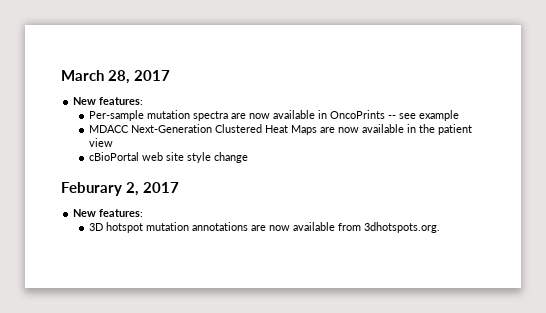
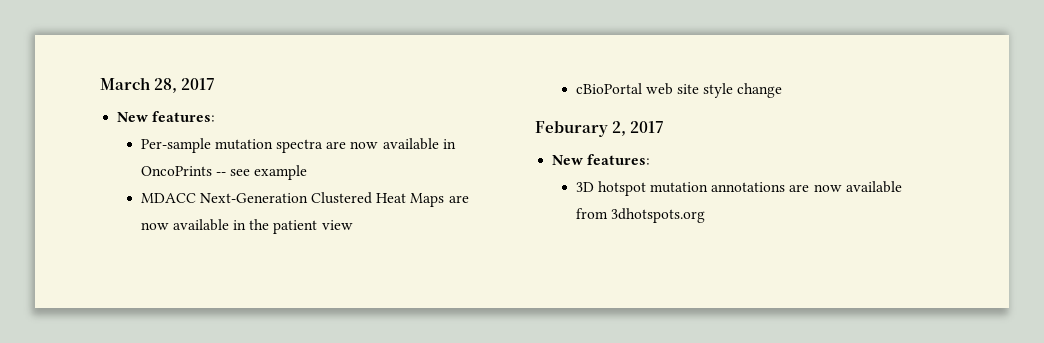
- 3D hotspot mutation annotations are now available from 3dhotspots.org.
+ 3D hotspot mutation annotations are now available from 3dhotspots.org

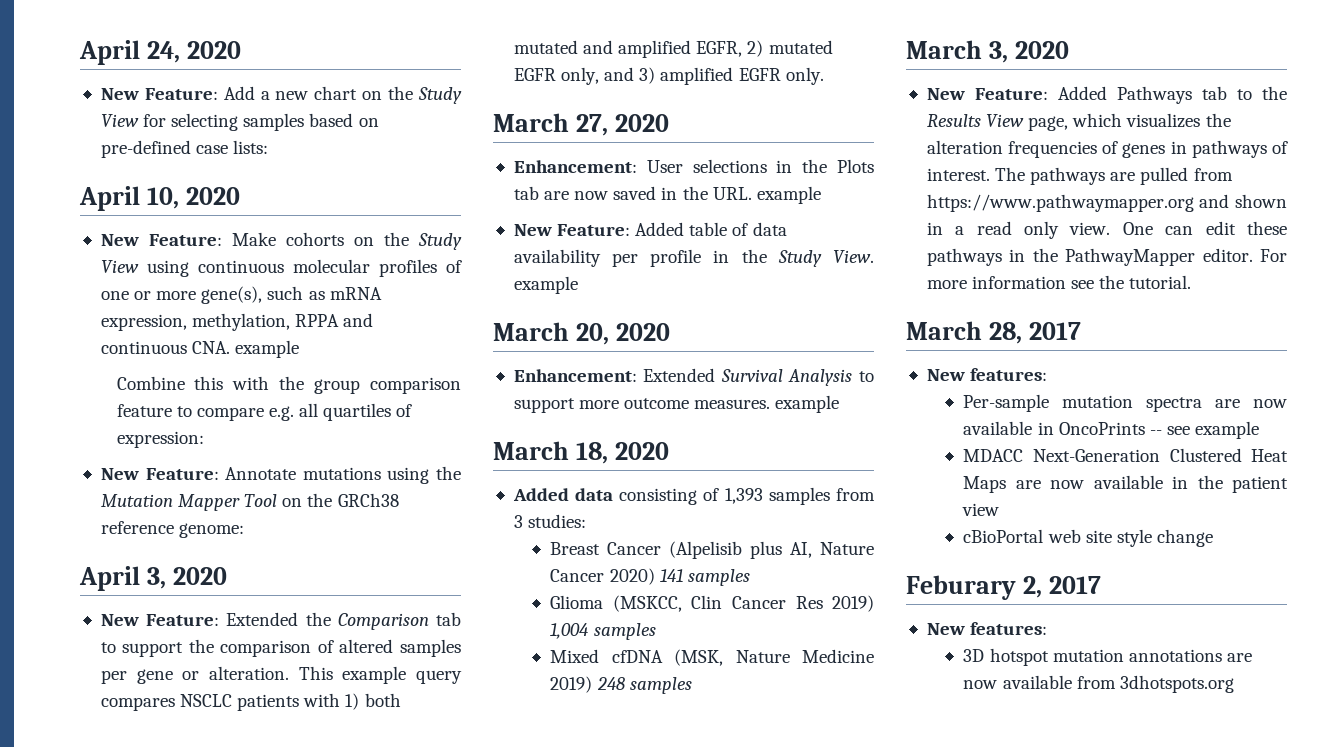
+ April 24, 2020
+ New Feature: Add a new chart on the Study View for selecting samples based on pre-defined case lists:
+ April 10, 2020
+ New Feature: Make cohorts on the Study View using continuous molecular profiles of one or more gene(s), such as mRNA expression, methylation, RPPA and continuous CNA. example
+ Combine this with the group comparison feature to compare e.g. all quartiles of expression:
+ New Feature: Annotate mutations using the Mutation Mapper Tool on the GRCh38 reference genome:
+ April 3, 2020
+ New Feature: Extended the Comparison tab to support the comparison of altered samples per gene or alteration. This example query compares NSCLC patients with 1) both mutated and amplified EGFR, 2) mutated EGFR only, and 3) amplified EGFR only.
+ March 27, 2020
+ Enhancement: User selections in the Plots tab are now saved in the URL. example
+ New Feature: Added table of data availability per profile in the Study View. example
+ March 20, 2020
+ Enhancement: Extended Survival Analysis to support more outcome measures. example
+ March 18, 2020
+ Added data consisting of 1,393 samples from 3 studies:
+ Breast Cancer (Alpelisib plus AI, Nature Cancer 2020) 141 samples
+ Glioma (MSKCC, Clin Cancer Res 2019) 1,004 samples
+ Mixed cfDNA (MSK, Nature Medicine 2019) 248 samples
+ March 3, 2020
+ New Feature: Added Pathways tab to the Results View page, which visualizes the alteration frequencies of genes in pathways of interest. The pathways are pulled from https://www.pathwaymapper.org and shown in a read only view. One can edit these pathways in the PathwayMapper editor. For more information see the tutorial.

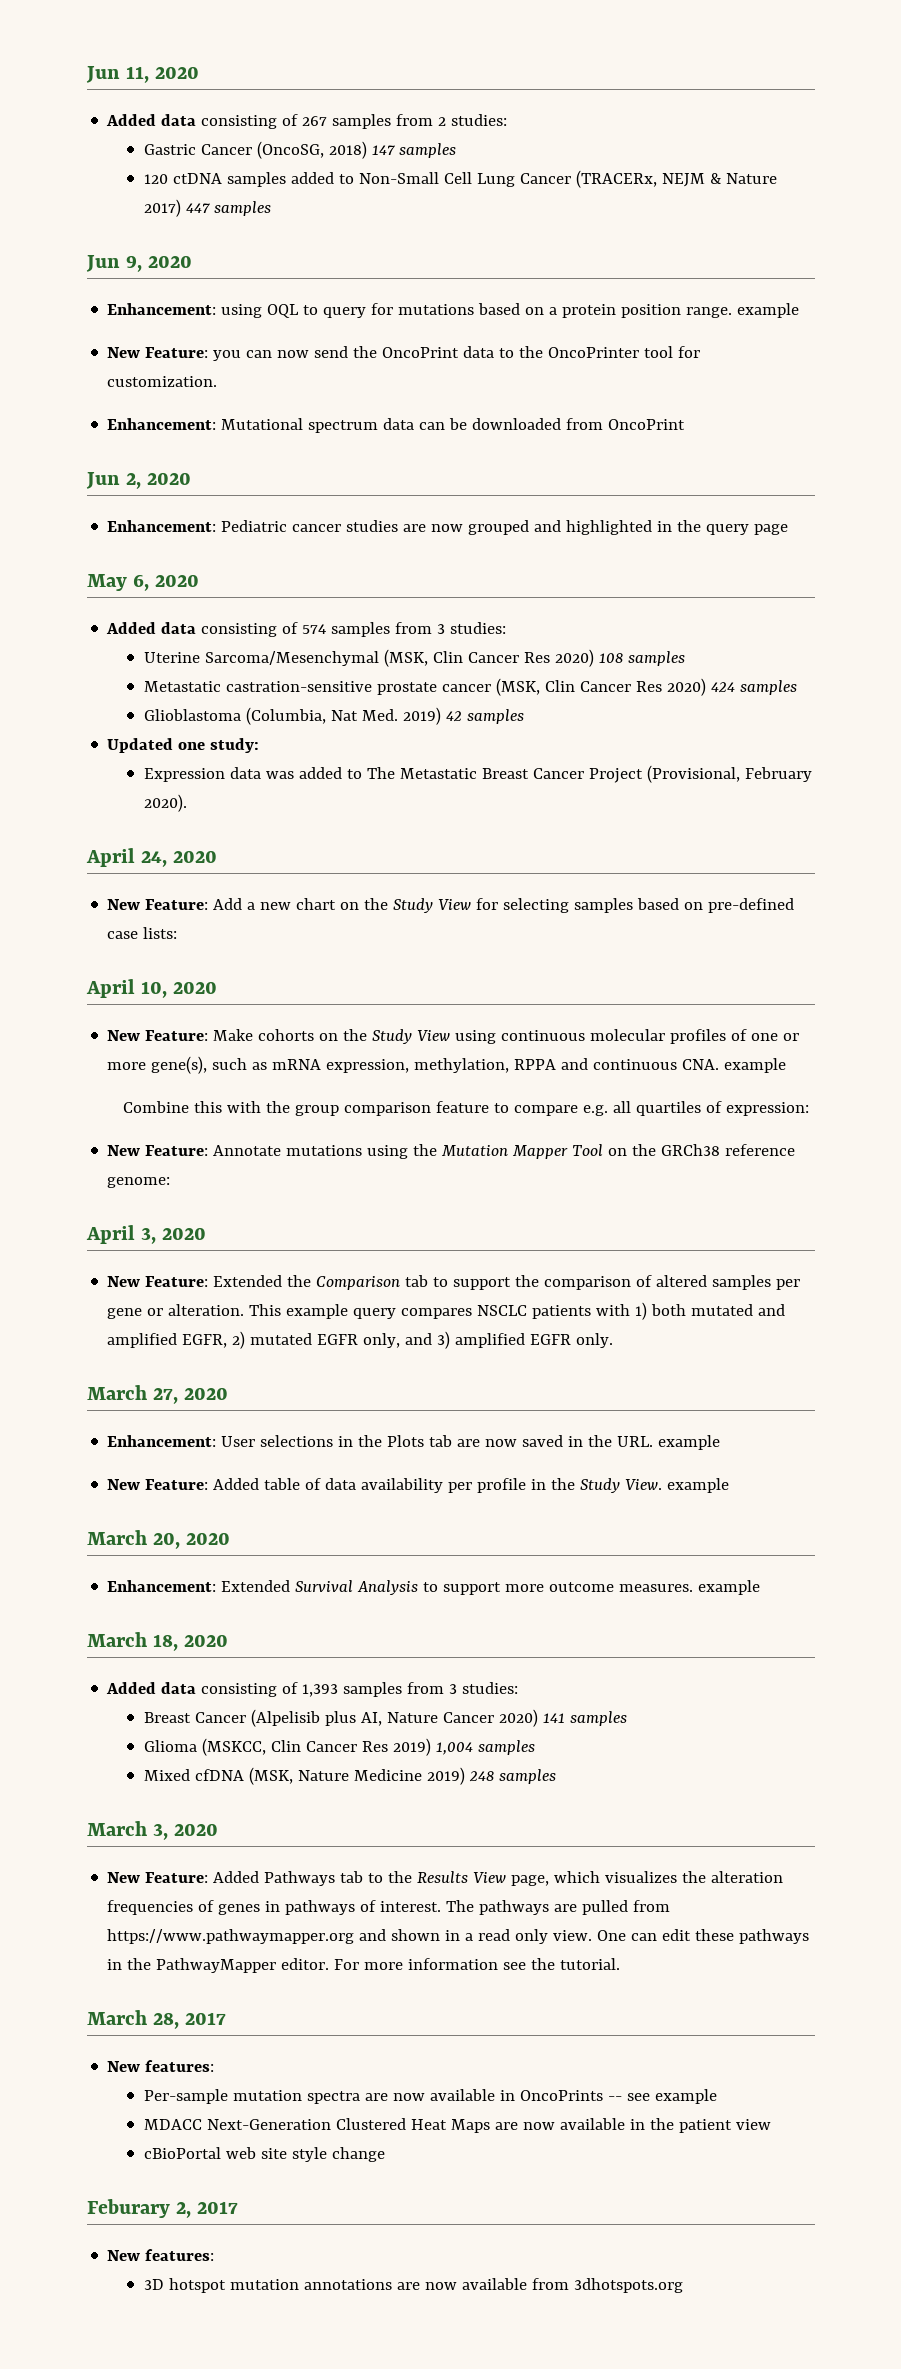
+ Jun 11, 2020
+ Added data consisting of 267 samples from 2 studies:
+ Gastric Cancer (OncoSG, 2018) 147 samples
+ 120 ctDNA samples added to Non-Small Cell Lung Cancer (TRACERx, NEJM & Nature 2017) 447 samples
+ Jun 9, 2020
+ Enhancement: using OQL to query for mutations based on a protein position range. example
+ New Feature: you can now send the OncoPrint data to the OncoPrinter tool for customization.
+ Enhancement: Mutational spectrum data can be downloaded from OncoPrint
+ Jun 2, 2020
+ Enhancement: Pediatric cancer studies are now grouped and highlighted in the query page
+ May 6, 2020
+ Added data consisting of 574 samples from 3 studies:
+ Uterine Sarcoma/Mesenchymal (MSK, Clin Cancer Res 2020) 108 samples
+ Metastatic castration-sensitive prostate cancer (MSK, Clin Cancer Res 2020) 424 samples
+ Glioblastoma (Columbia, Nat Med. 2019) 42 samples
+ Updated one study:
+ Expression data was added to The Metastatic Breast Cancer Project (Provisional, February 2020).

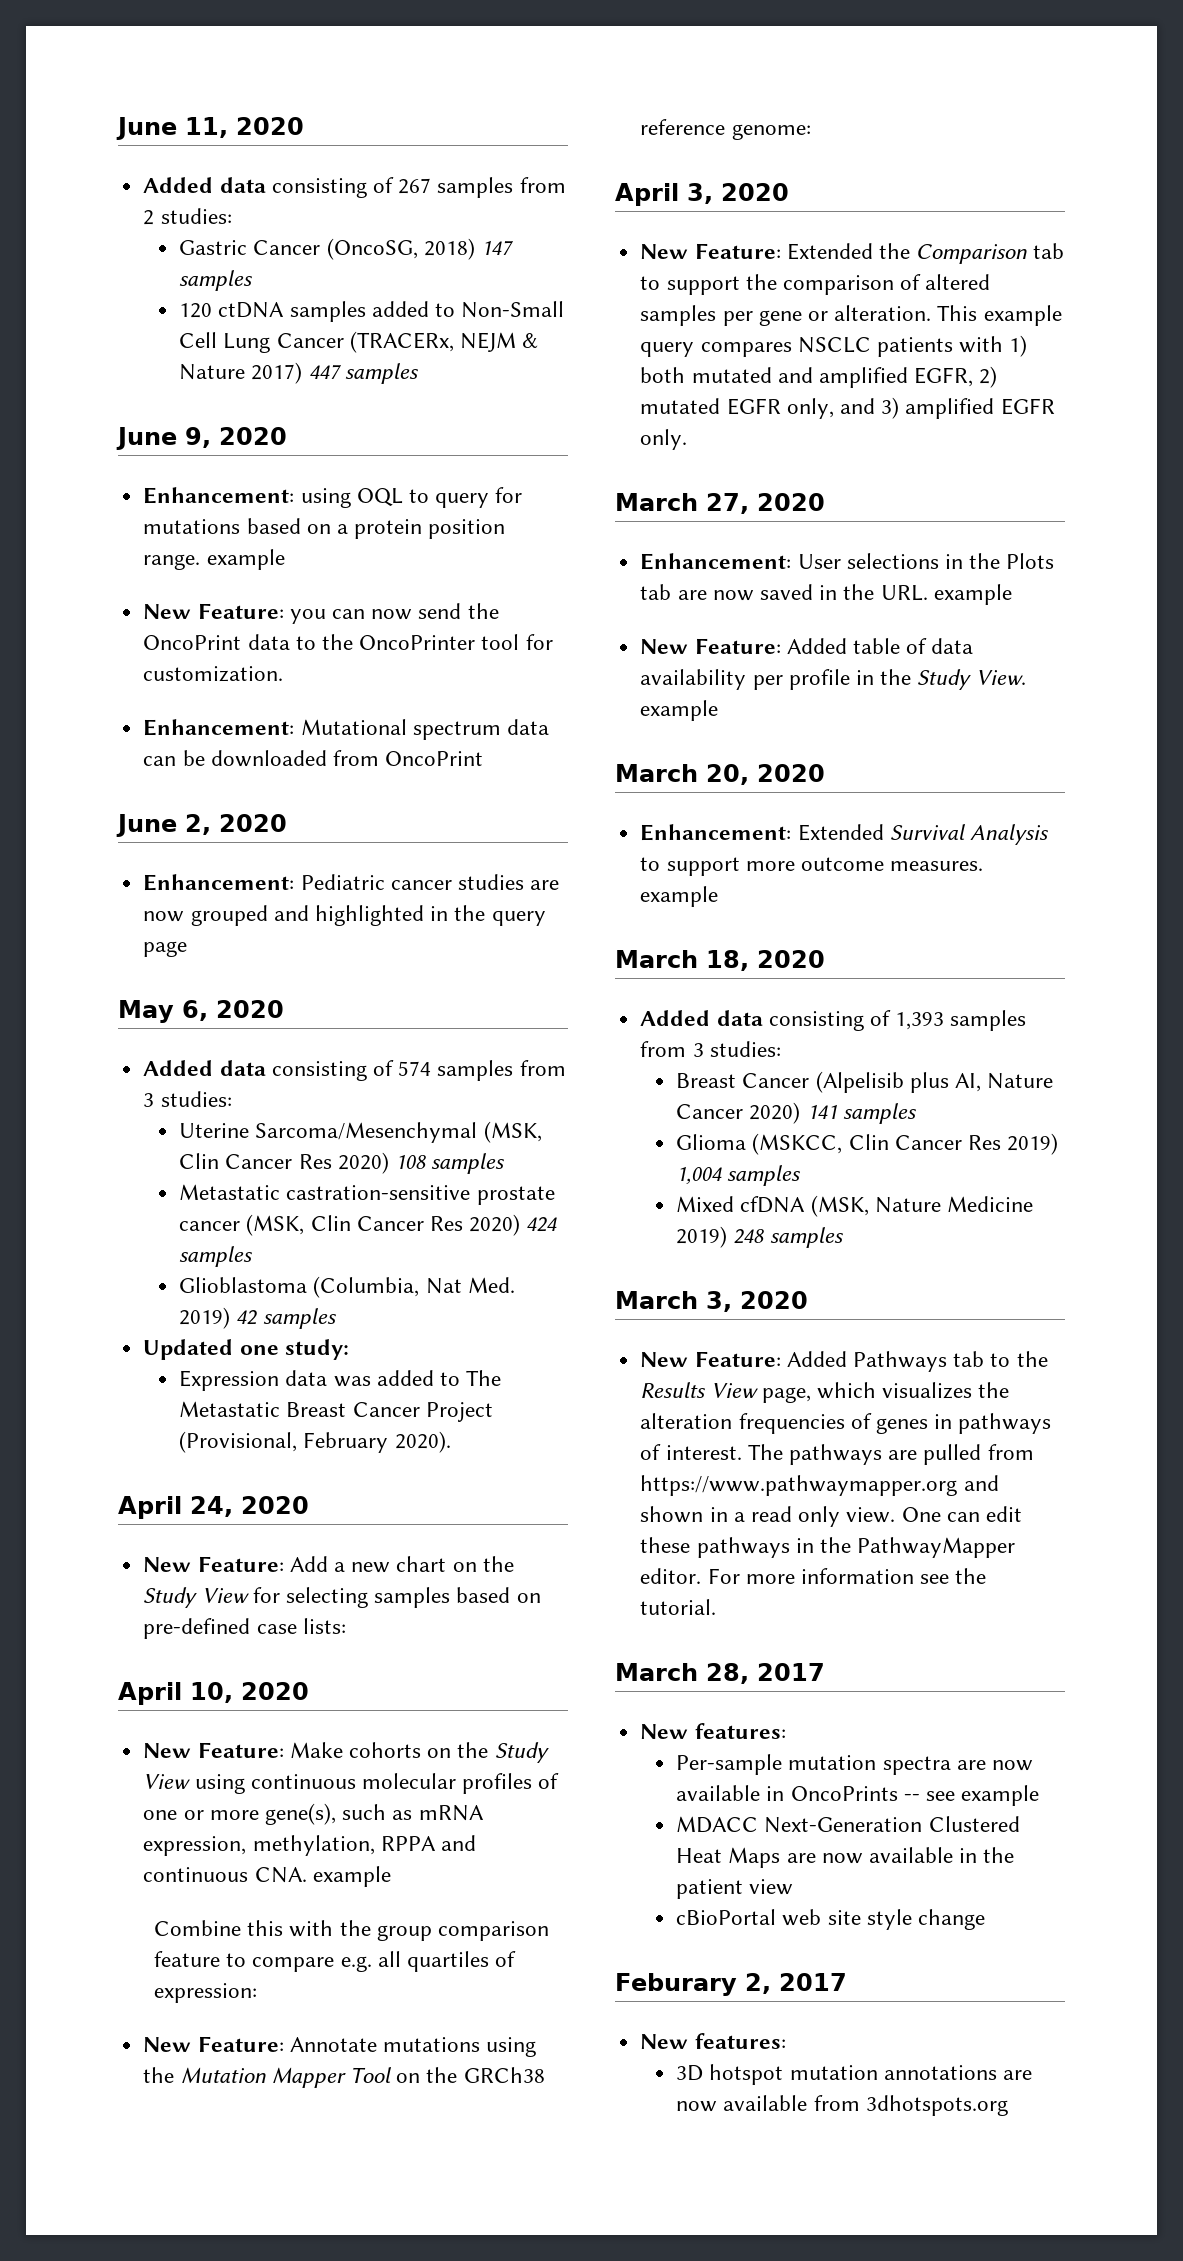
- Jun 11, 2020
+ June 11, 2020
- Jun 9, 2020
+ June 9, 2020
- Jun 2, 2020
+ June 2, 2020

